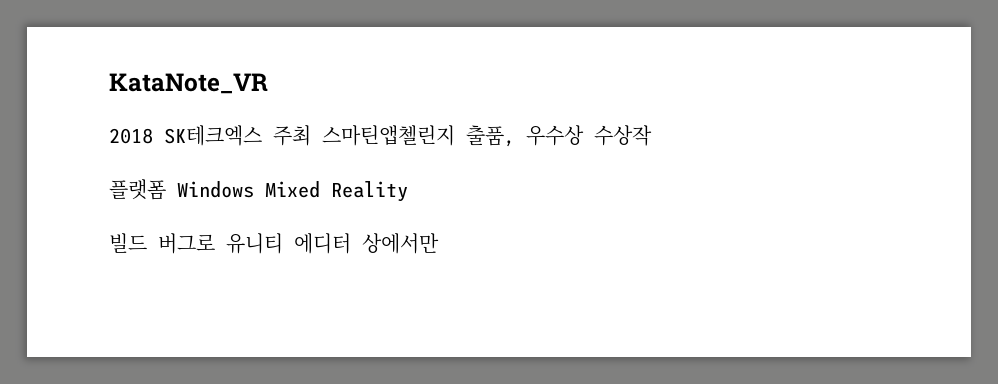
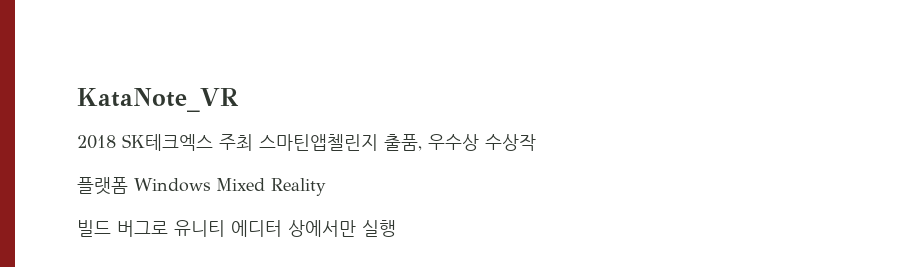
- 빌드 버그로 유니티 에디터 상에서만
+ 빌드 버그로 유니티 에디터 상에서만 실행

